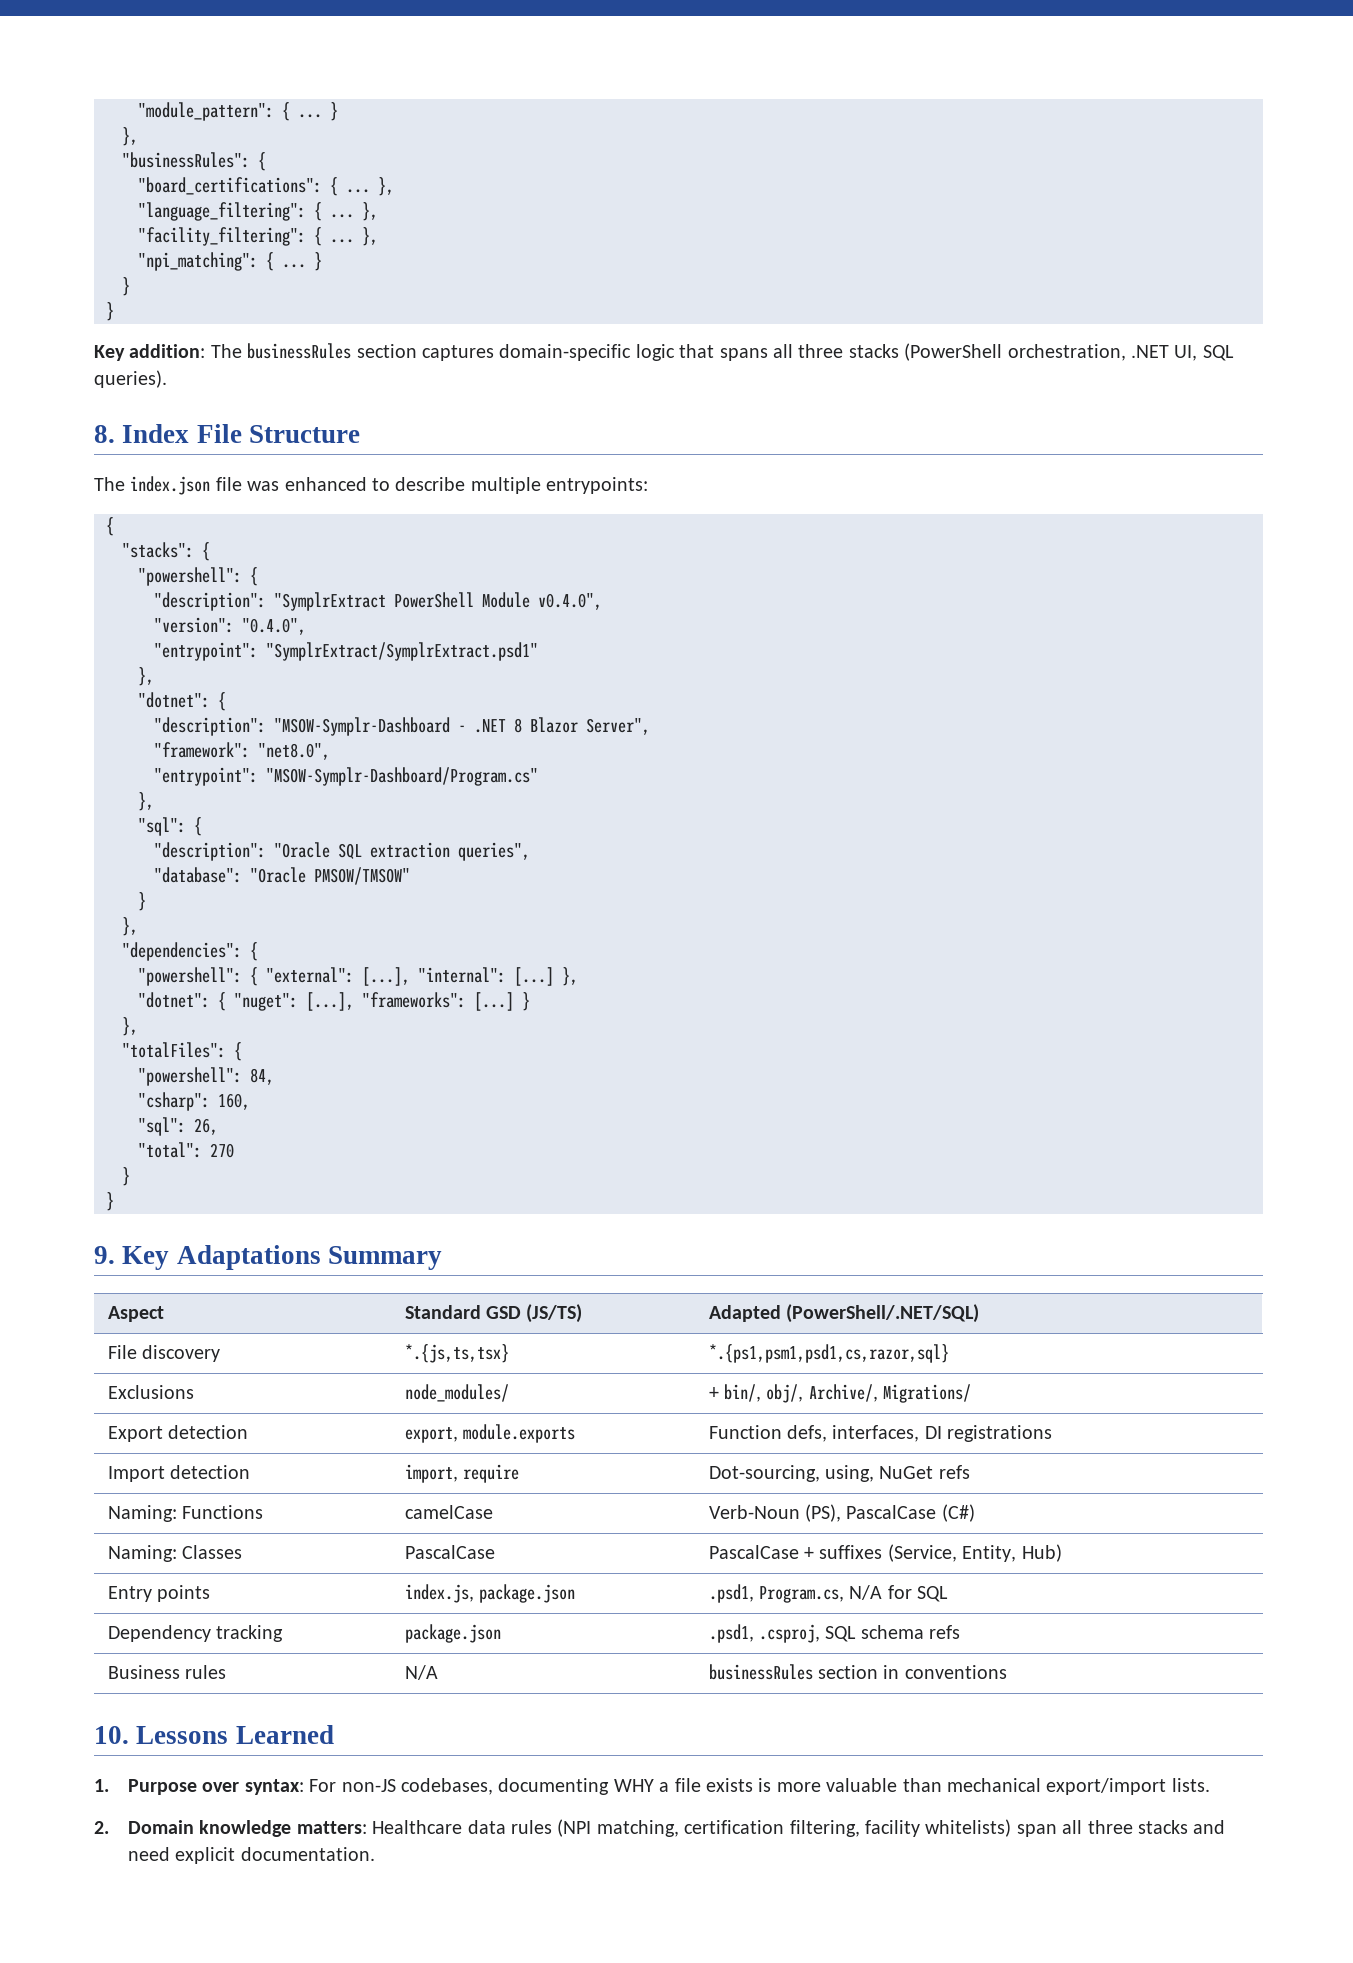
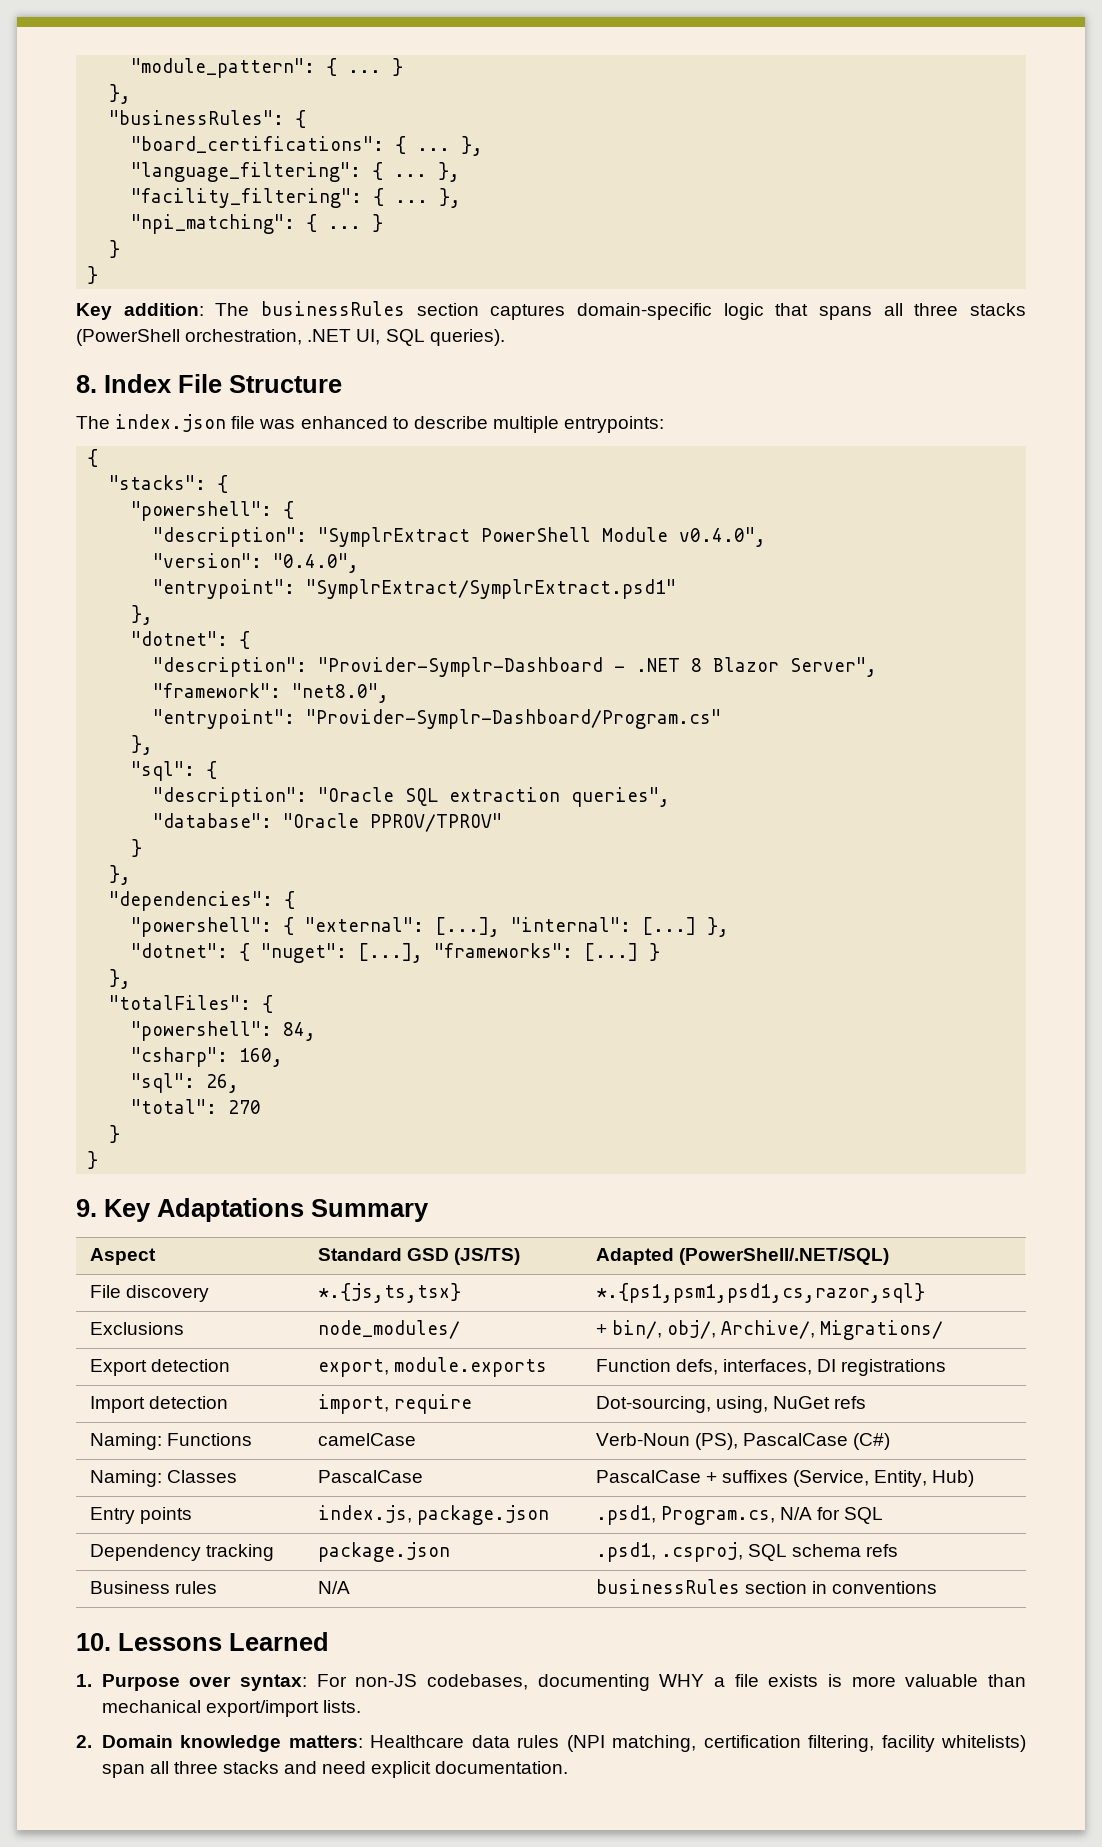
- "description": "MSOW-Symplr-Dashboard - .NET 8 Blazor Server",
+ "description": "Provider-Symplr-Dashboard - .NET 8 Blazor Server",
- "entrypoint": "MSOW-Symplr-Dashboard/Program.cs"
+ "entrypoint": "Provider-Symplr-Dashboard/Program.cs"
- "database": "Oracle PMSOW/TMSOW"
+ "database": "Oracle PPROV/TPROV"

